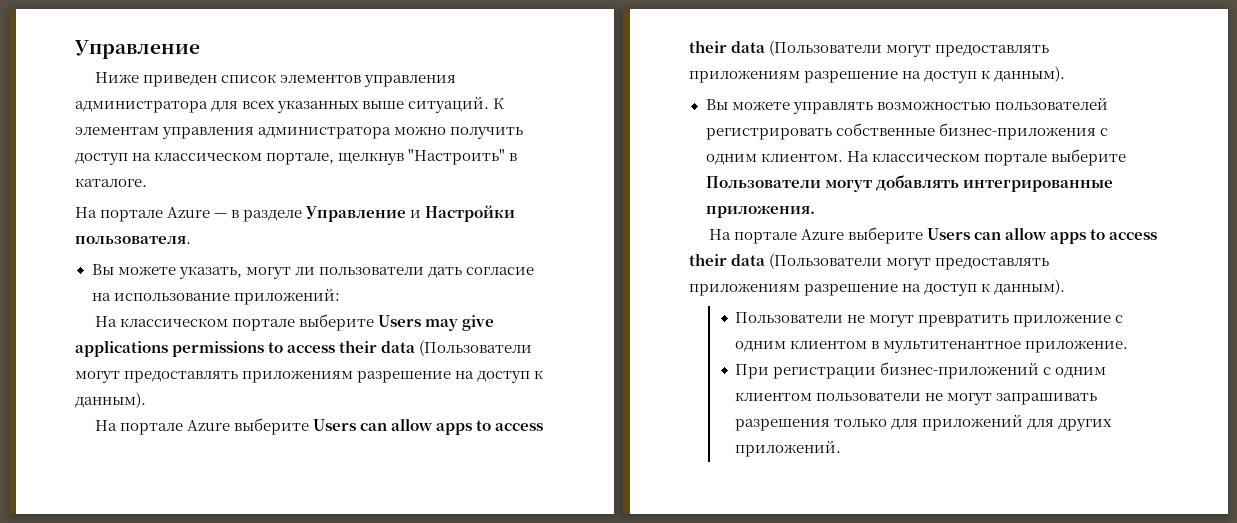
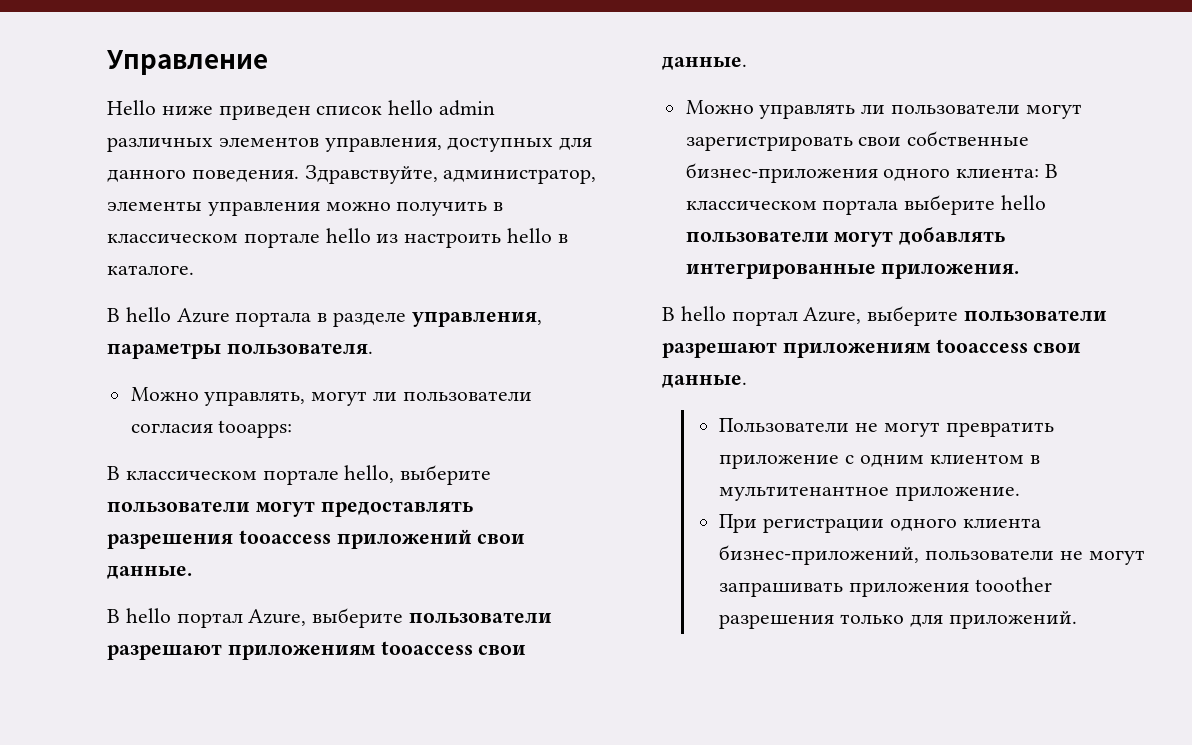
- Ниже приведен список элементов управления администратора для всех указанных выше ситуаций. К элементам управления администратора можно получить доступ на классическом портале, щелкнув "Настроить" в каталоге.
- На портале Azure — в разделе Управление и Настройки пользователя.
- Вы можете указать, могут ли пользователи дать согласие на использование приложений:
- На классическом портале выберите Users may give applications permissions to access their data (Пользователи могут предоставлять приложениям разрешение на доступ к данным).
- На портале Azure выберите Users can allow apps to access their data (Пользователи могут предоставлять приложениям разрешение на доступ к данным).
- Вы можете управлять возможностью пользователей регистрировать собственные бизнес-приложения с одним клиентом. На классическом портале выберите Пользователи могут добавлять интегрированные приложения.
- На портале Azure выберите Users can allow apps to access their data (Пользователи могут предоставлять приложениям разрешение на доступ к данным).
+ Hello ниже приведен список hello admin различных элементов управления, доступных для данного поведения. Здравствуйте, администратор, элементы управления можно получить в классическом портале hello из настроить hello в каталоге.
+ В hello Azure портала в разделе управления, параметры пользователя.
+ Можно управлять, могут ли пользователи согласия tooapps:
+ В классическом портале hello, выберите пользователи могут предоставлять разрешения tooaccess приложений свои данные.
+ В hello портал Azure, выберите пользователи разрешают приложениям tooaccess свои данные.
+ Можно управлять ли пользователи могут зарегистрировать свои собственные бизнес-приложения одного клиента: В классическом портала выберите hello пользователи могут добавлять интегрированные приложения.
+ В hello портал Azure, выберите пользователи разрешают приложениям tooaccess свои данные.
- При регистрации бизнес-приложений с одним клиентом пользователи не могут запрашивать разрешения только для приложений для других приложений.
+ При регистрации одного клиента бизнес-приложений, пользователи не могут запрашивать приложения tooother разрешения только для приложений.

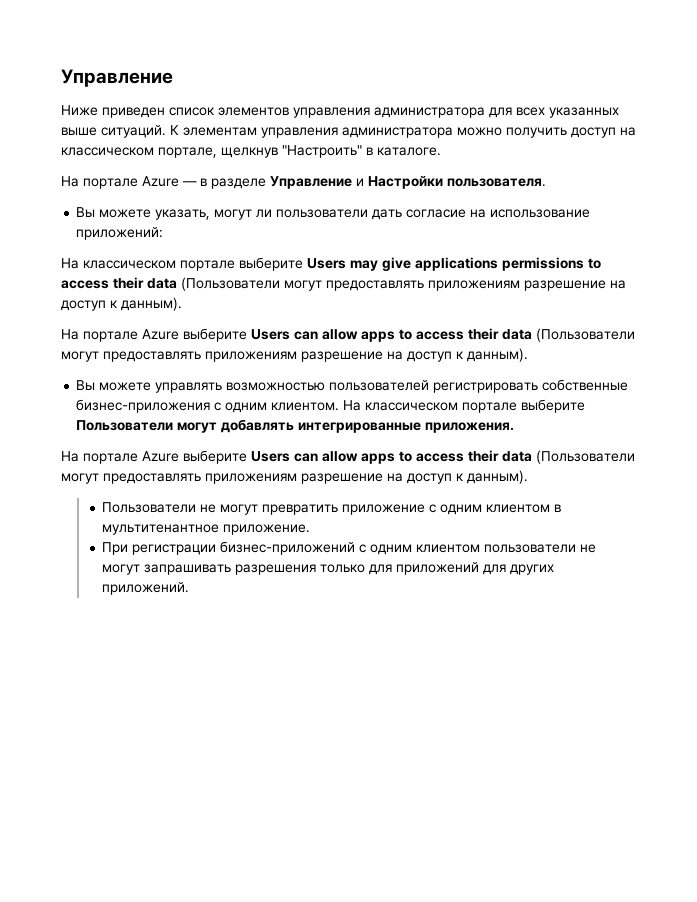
- Hello ниже приведен список hello admin различных элементов управления, доступных для данного поведения. Здравствуйте, администратор, элементы управления можно получить в классическом портале hello из настроить hello в каталоге.
- В hello Azure портала в разделе управления, параметры пользователя.
- Можно управлять, могут ли пользователи согласия tooapps:
- В классическом портале hello, выберите пользователи могут предоставлять разрешения tooaccess приложений свои данные.
- В hello портал Azure, выберите пользователи разрешают приложениям tooaccess свои данные.
- Можно управлять ли пользователи могут зарегистрировать свои собственные бизнес-приложения одного клиента: В классическом портала выберите hello пользователи могут добавлять интегрированные приложения.
- В hello портал Azure, выберите пользователи разрешают приложениям tooaccess свои данные.
+ Ниже приведен список элементов управления администратора для всех указанных выше ситуаций. К элементам управления администратора можно получить доступ на классическом портале, щелкнув "Настроить" в каталоге.
+ На портале Azure — в разделе Управление и Настройки пользователя.
+ Вы можете указать, могут ли пользователи дать согласие на использование приложений:
+ На классическом портале выберите Users may give applications permissions to access their data (Пользователи могут предоставлять приложениям разрешение на доступ к данным).
+ На портале Azure выберите Users can allow apps to access their data (Пользователи могут предоставлять приложениям разрешение на доступ к данным).
+ Вы можете управлять возможностью пользователей регистрировать собственные бизнес-приложения с одним клиентом. На классическом портале выберите Пользователи могут добавлять интегрированные приложения.
+ На портале Azure выберите Users can allow apps to access their data (Пользователи могут предоставлять приложениям разрешение на доступ к данным).
- При регистрации одного клиента бизнес-приложений, пользователи не могут запрашивать приложения tooother разрешения только для приложений.
+ При регистрации бизнес-приложений с одним клиентом пользователи не могут запрашивать разрешения только для приложений для других приложений.

